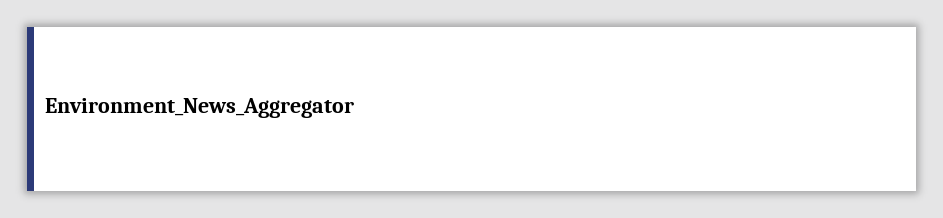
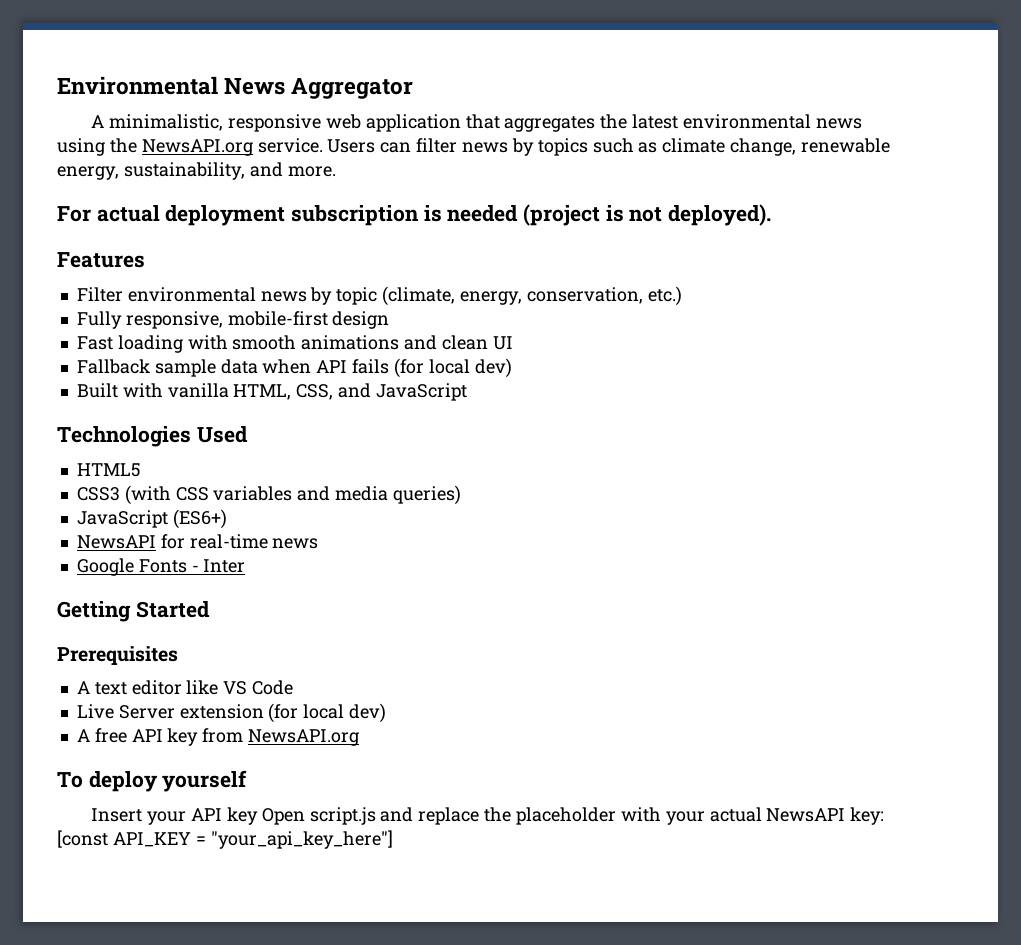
- Environment_News_Aggregator
+ Environmental News Aggregator
+ A minimalistic, responsive web application that aggregates the latest environmental news using the NewsAPI.org service. Users can filter news by topics such as climate change, renewable energy, sustainability, and more.
+ For actual deployment subscription is needed (project is not deployed).
+ Features
+ Filter environmental news by topic (climate, energy, conservation, etc.)
+ Fully responsive, mobile-first design
+ Fast loading with smooth animations and clean UI
+ Fallback sample data when API fails (for local dev)
+ Built with vanilla HTML, CSS, and JavaScript
+ Technologies Used
+ HTML5
+ CSS3 (with CSS variables and media queries)
+ JavaScript (ES6+)
+ NewsAPI for real-time news
+ Google Fonts - Inter
+ Getting Started
+ Prerequisites
+ A text editor like VS Code
+ Live Server extension (for local dev)
+ A free API key from NewsAPI.org
+ To deploy yourself
+ Insert your API key Open script.js and replace the placeholder with your actual NewsAPI key: [const API_KEY = "your_api_key_here"]

